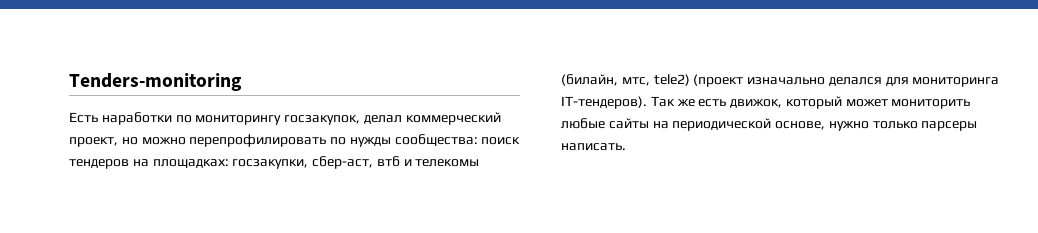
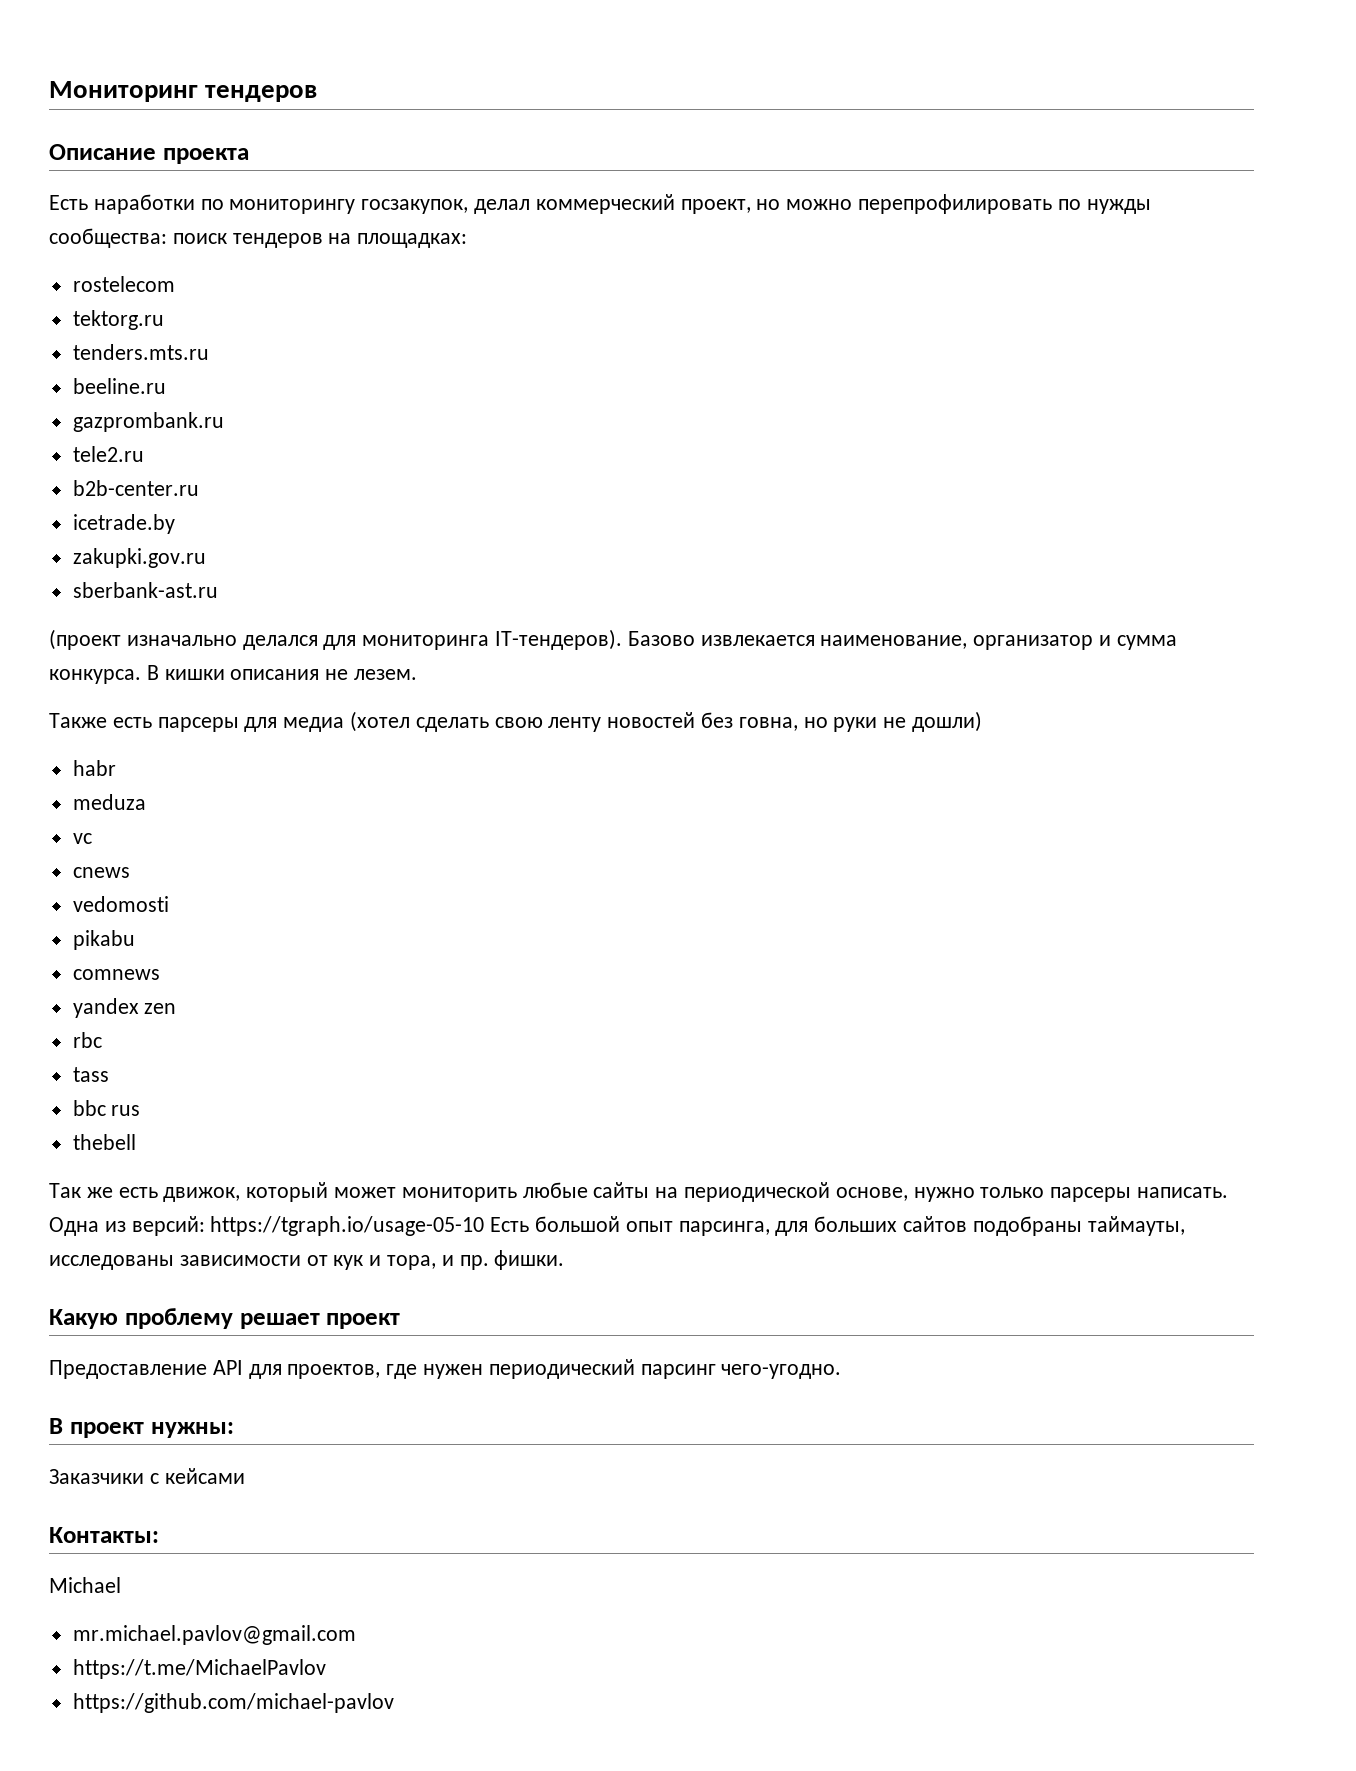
- Tenders-monitoring
+ Мониторинг тендеров
+ Описание проекта
- Есть наработки по мониторингу госзакупок, делал коммерческий проект, но можно перепрофилировать по нужды сообщества: поиск тендеров на площадках: госзакупки, сбер-аст, втб и телекомы (билайн, мтс, tele2) (проект изначально делался для мониторинга IT-тендеров). Так же есть движок, который может мониторить любые сайты на периодической основе, нужно только парсеры написать.
+ Есть наработки по мониторингу госзакупок, делал коммерческий проект, но можно перепрофилировать по нужды сообщества: поиск тендеров на площадках:
+ rostelecom
+ tektorg.ru
+ tenders.mts.ru
+ beeline.ru
+ gazprombank.ru
+ tele2.ru
+ b2b-center.ru
+ icetrade.by
+ zakupki.gov.ru
+ sberbank-ast.ru
+ (проект изначально делался для мониторинга IT-тендеров). Базово извлекается наименование, организатор и сумма конкурса. В кишки описания не лезем.
+ Также есть парсеры для медиа (хотел сделать свою ленту новостей без говна, но руки не дошли)
+ habr
+ meduza
+ vc
+ cnews
+ vedomosti
+ pikabu
+ comnews
+ yandex zen
+ rbc
+ tass
+ bbc rus
+ thebell
+ Так же есть движок, который может мониторить любые сайты на периодической основе, нужно только парсеры написать.
+ Одна из версий: https://tgraph.io/usage-05-10 Есть большой опыт парсинга, для больших сайтов подобраны таймауты, исследованы зависимости от кук и тора, и пр. фишки.
+ Какую проблему решает проект
+ Предоставление API для проектов, где нужен периодический парсинг чего-угодно.
+ В проект нужны:
+ Заказчики с кейсами
+ Контакты:
+ Michael
+ mr.michael.pavlov@gmail.com
+ https://t.me/MichaelPavlov
+ https://github.com/michael-pavlov

